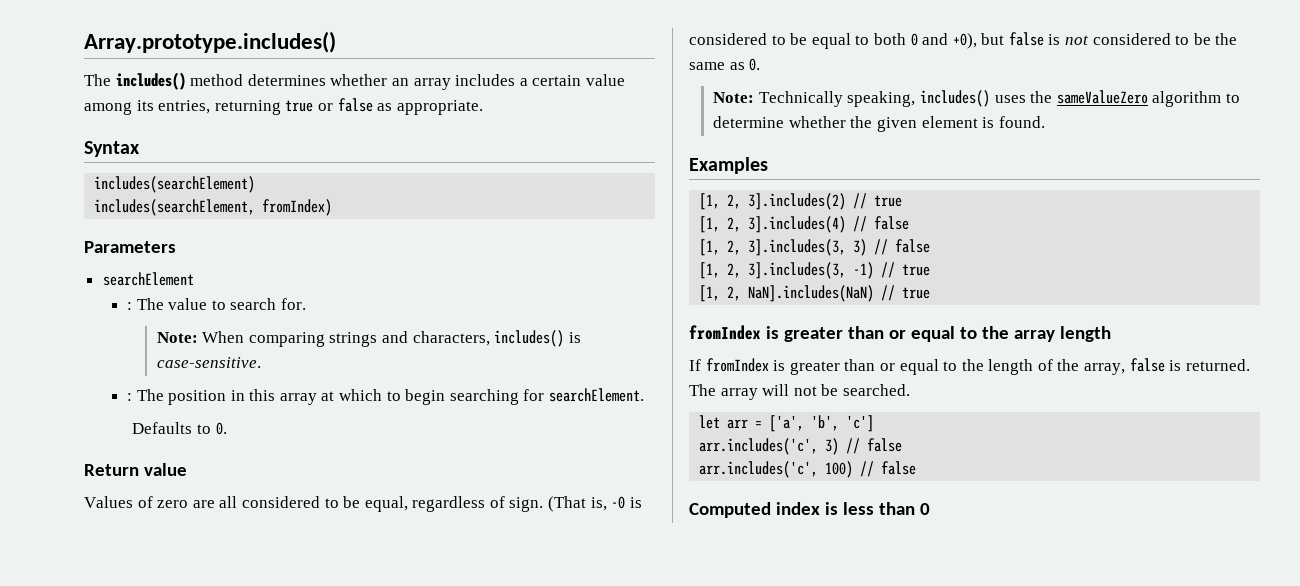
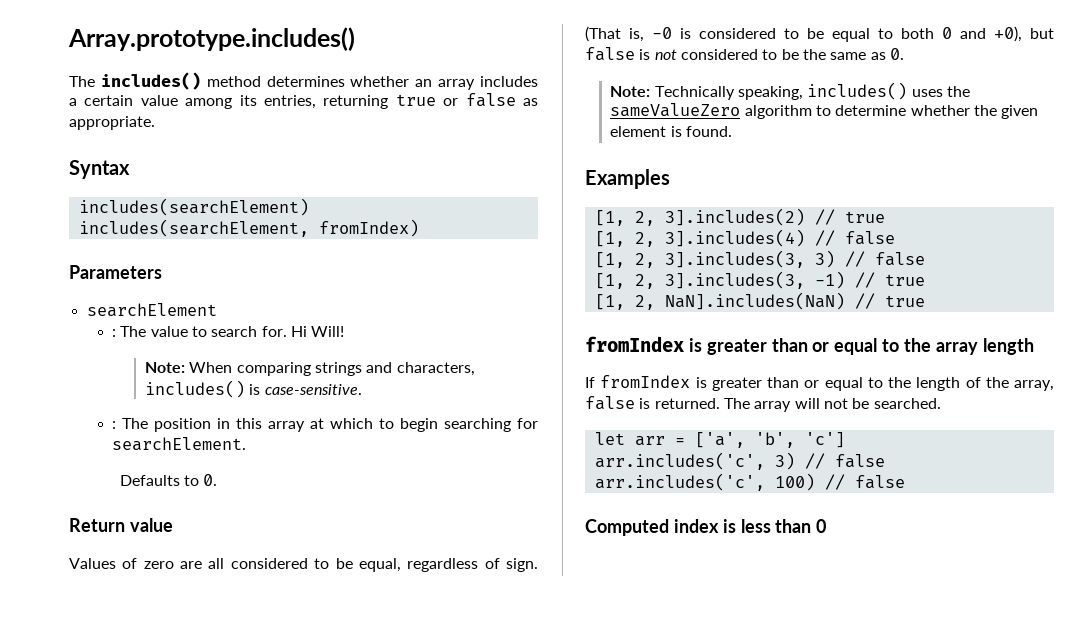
+ Hi Will!

